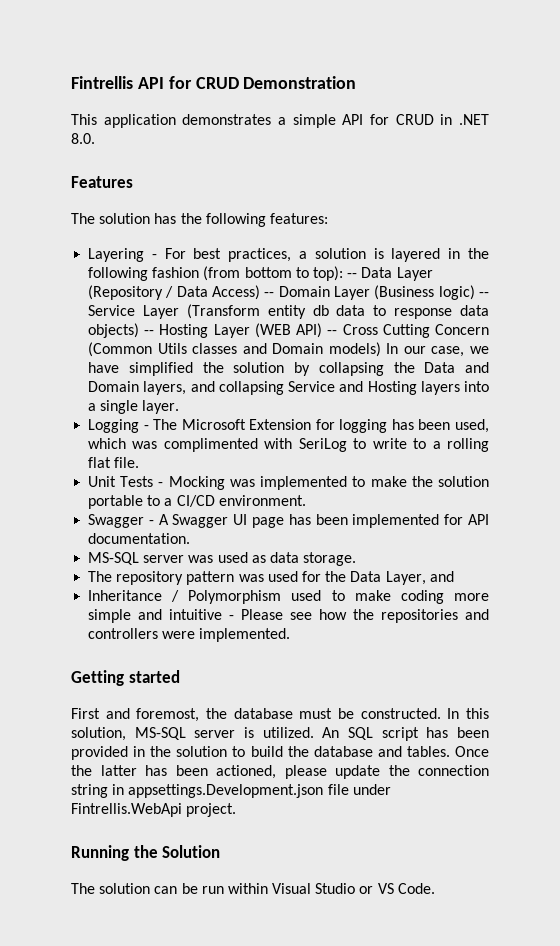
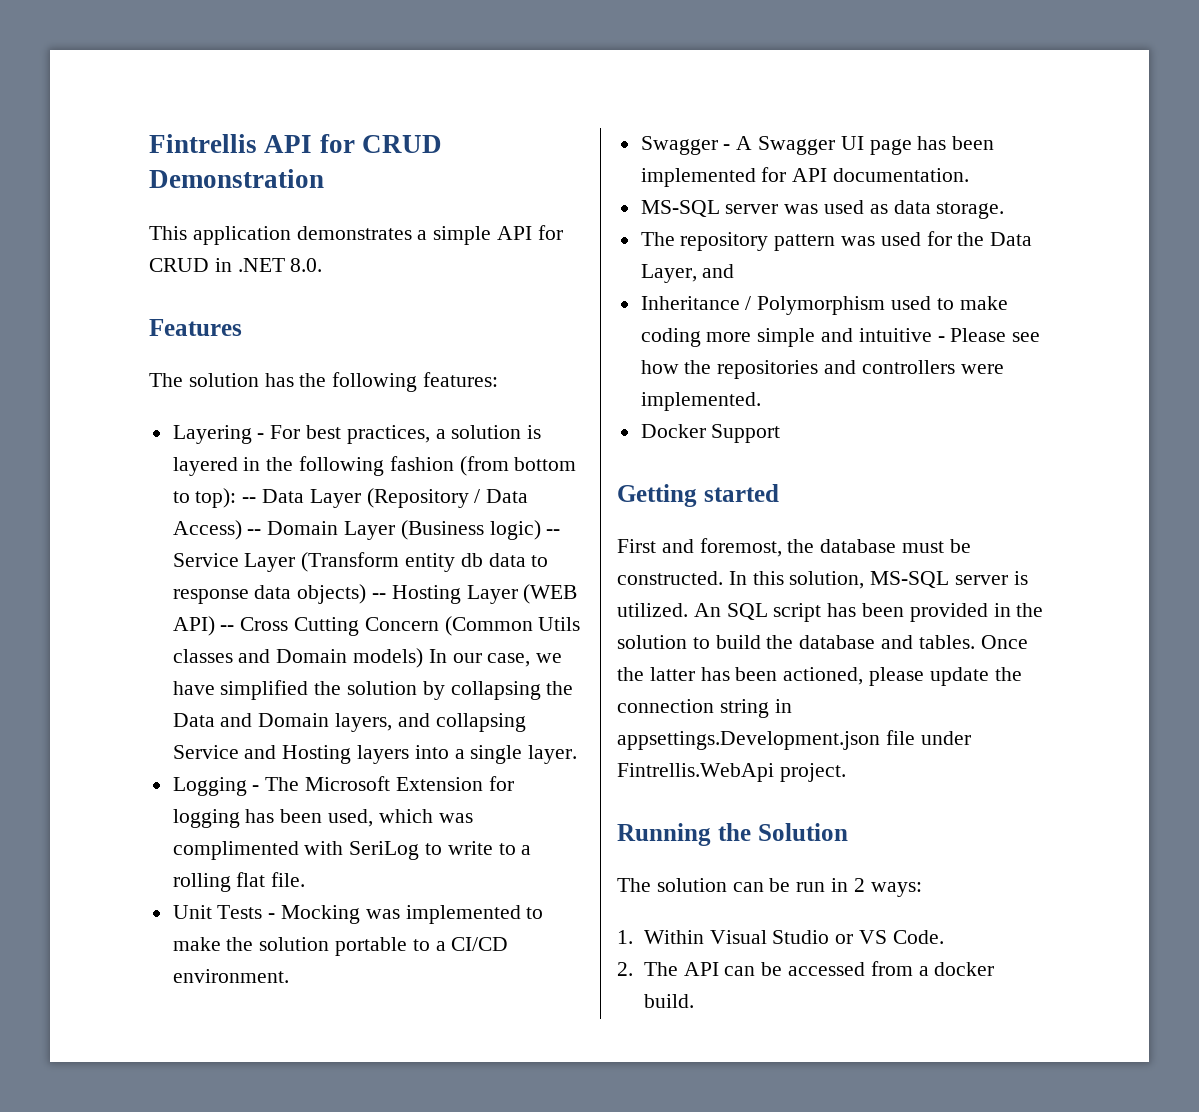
+ Docker Support
- The solution can be run within Visual Studio or VS Code.
+ The solution can be run in 2 ways:
+ 1. Within Visual Studio or VS Code.
+ 2. The API can be accessed from a docker build.

